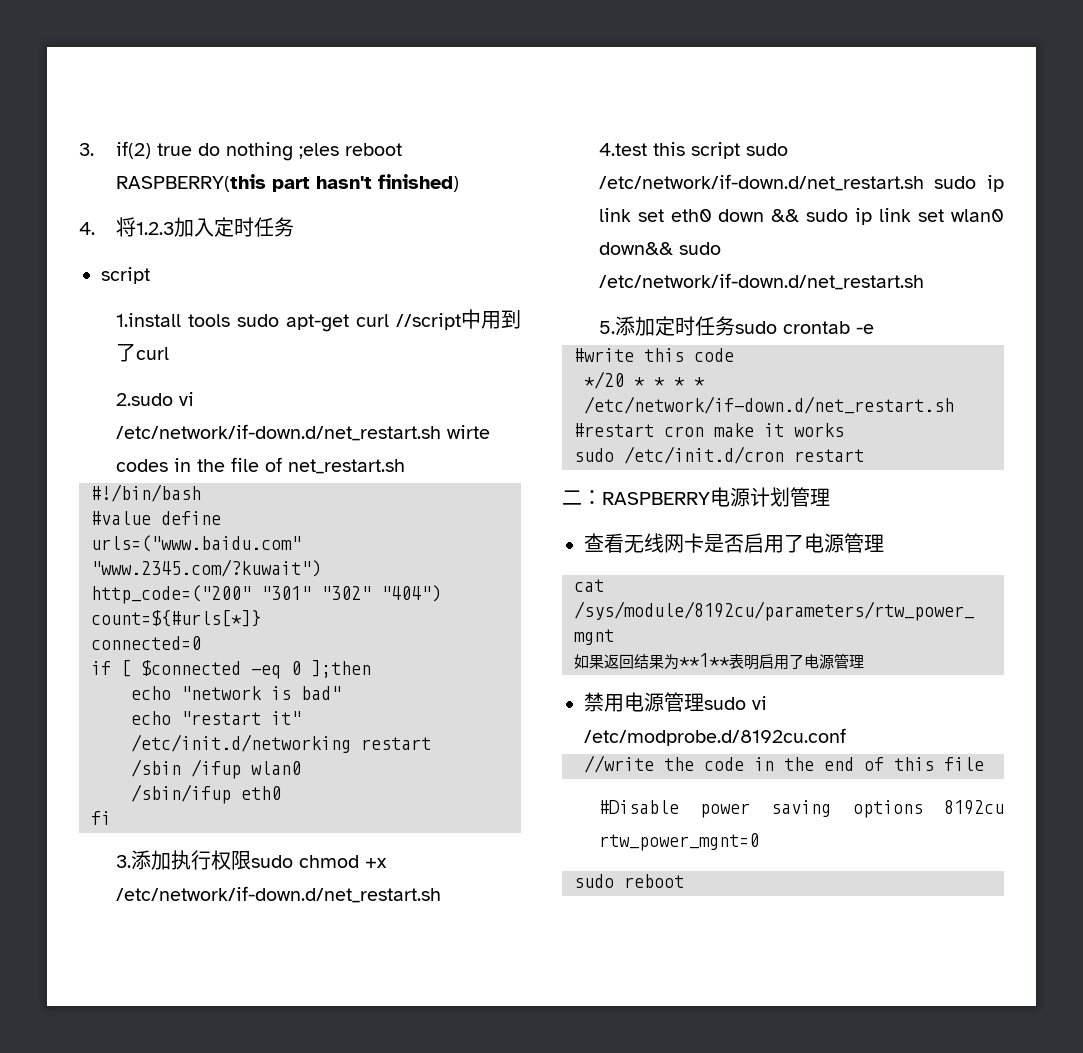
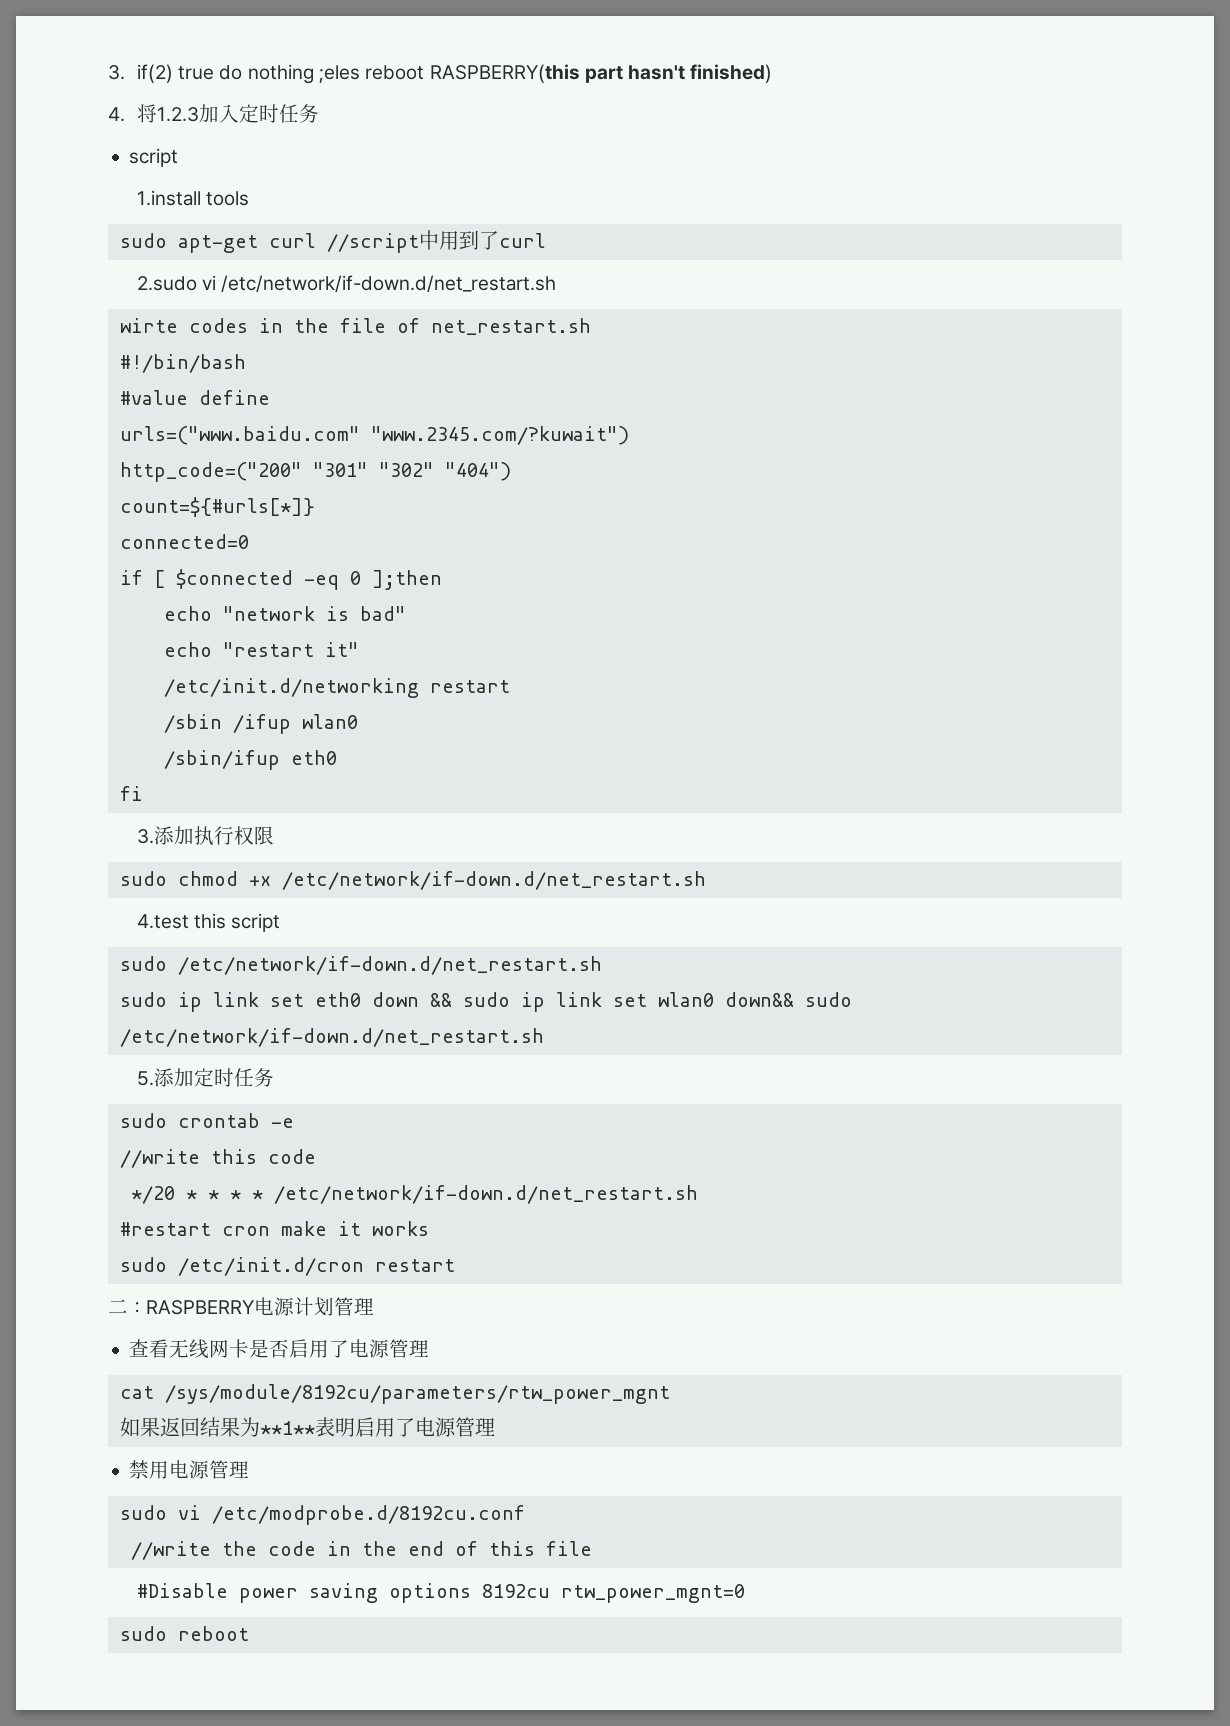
- 1.install tools sudo apt-get curl //script中用到了curl
+ 1.install tools
+ sudo apt-get curl //script中用到了curl
- 2.sudo vi /etc/network/if-down.d/net_restart.sh wirte codes in the file of net_restart.sh
+ 2.sudo vi /etc/network/if-down.d/net_restart.sh
+ wirte codes in the file of net_restart.sh
- 3.添加执行权限sudo chmod +x /etc/network/if-down.d/net_restart.sh
+ 3.添加执行权限
+ sudo chmod +x /etc/network/if-down.d/net_restart.sh
- 4.test this script sudo /etc/network/if-down.d/net_restart.sh sudo ip link set eth0 down && sudo ip link set wlan0 down&& sudo /etc/network/if-down.d/net_restart.sh
+ 4.test this script
+ sudo /etc/network/if-down.d/net_restart.sh
+ sudo ip link set eth0 down && sudo ip link set wlan0 down&& sudo /etc/network/if-down.d/net_restart.sh
- 5.添加定时任务sudo crontab -e
+ 5.添加定时任务
+ sudo crontab -e
- #write this code
+ //write this code
- 禁用电源管理sudo vi /etc/modprobe.d/8192cu.conf
+ 禁用电源管理
+ sudo vi /etc/modprobe.d/8192cu.conf

